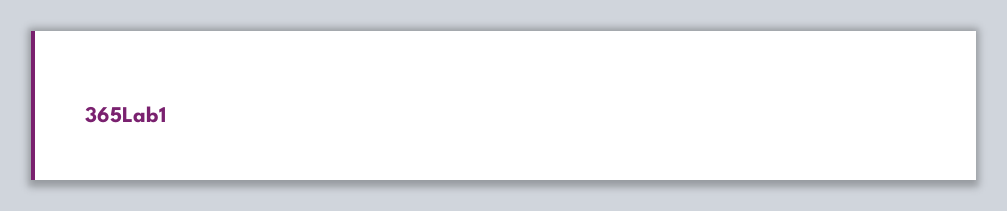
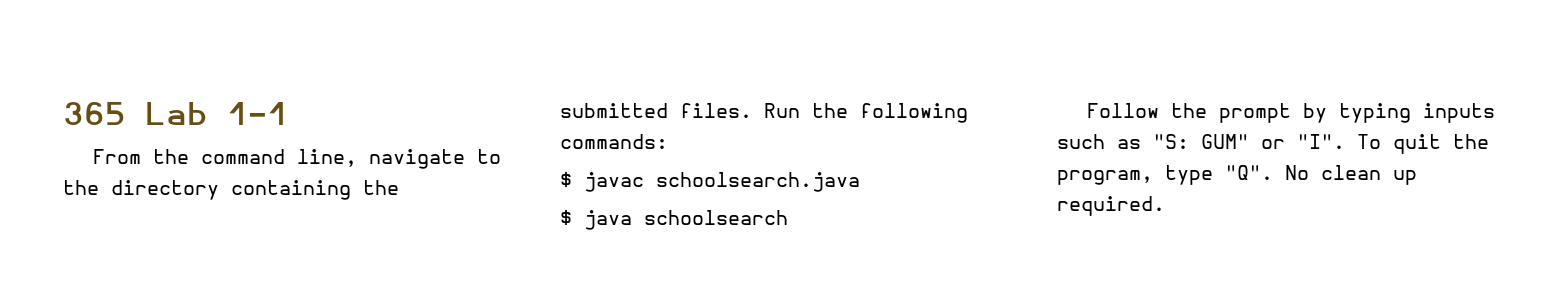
- 365Lab1
+ 365 Lab 1-1
+ From the command line, navigate to the directory containing the submitted files. Run the following commands:
+ $ javac schoolsearch.java
+ $ java schoolsearch
+ Follow the prompt by typing inputs such as "S: GUM" or "I". To quit the program, type "Q". No clean up required.

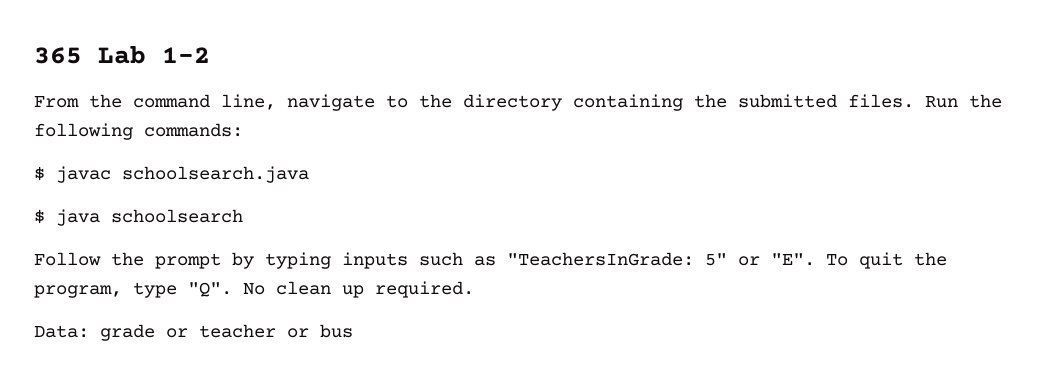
- 365 Lab 1-1
+ 365 Lab 1-2
- Follow the prompt by typing inputs such as "S: GUM" or "I". To quit the program, type "Q". No clean up required.
+ Follow the prompt by typing inputs such as "TeachersInGrade: 5" or "E". To quit the program, type "Q". No clean up required.
+ Data: grade or teacher or bus

